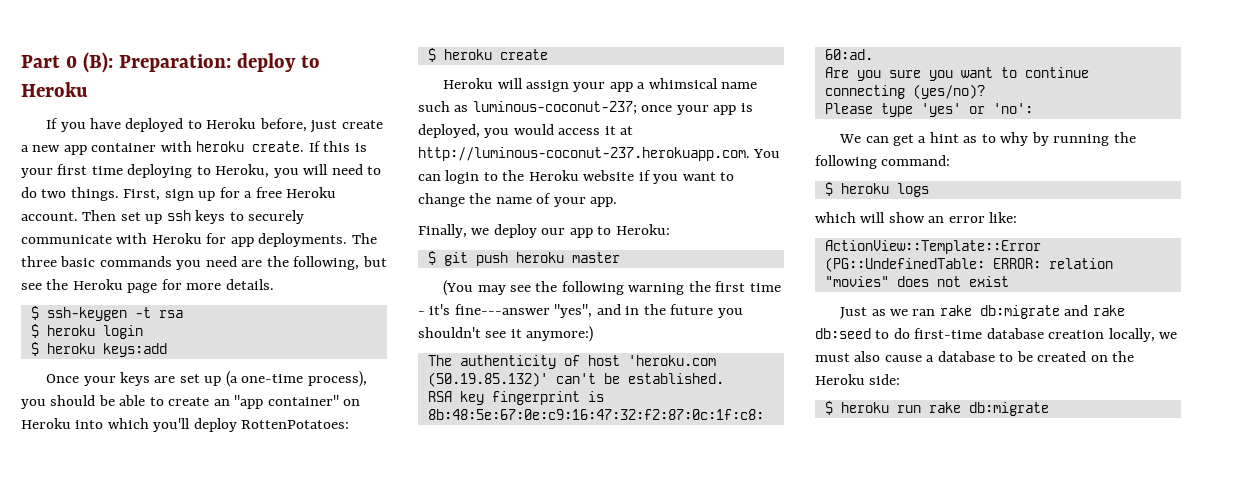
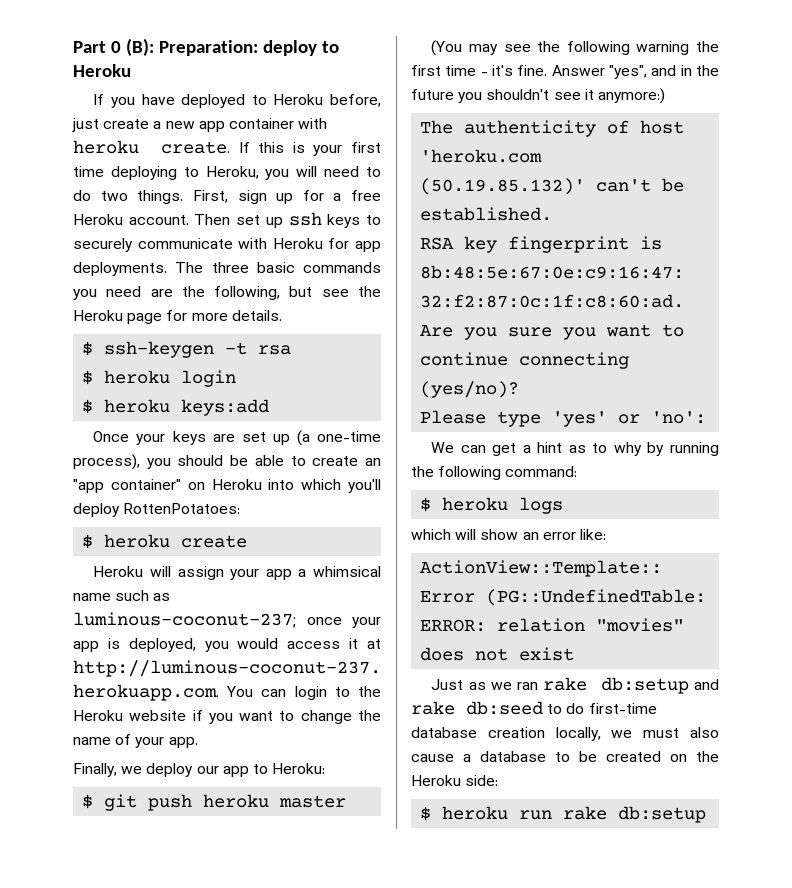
- (You may see the following warning the first time - it's fine---answer "yes", and in the future you shouldn't see it anymore:)
+ (You may see the following warning the first time - it's fine. Answer "yes", and in the future you shouldn't see it anymore:)
- Just as we ran rake db:migrate and rake db:seed to do first-time database creation locally, we must also cause a database to be created on the Heroku side:
+ Just as we ran rake db:setup and rake db:seed to do first-time database creation locally, we must also cause a database to be created on the Heroku side:
- $ heroku run rake db:migrate
+ $ heroku run rake db:setup

